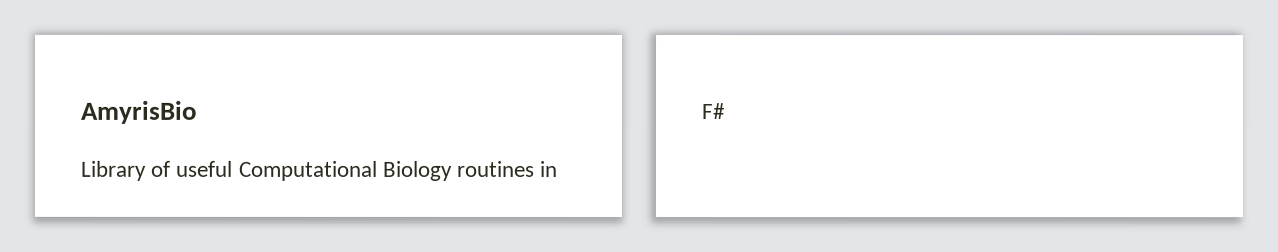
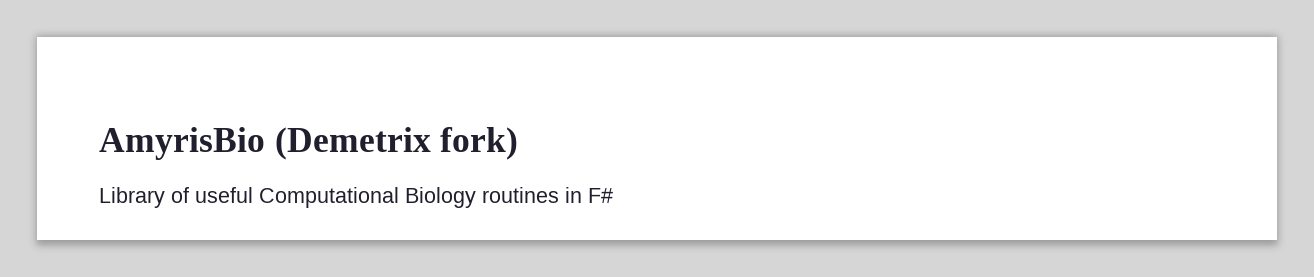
- AmyrisBio
+ AmyrisBio (Demetrix fork)

